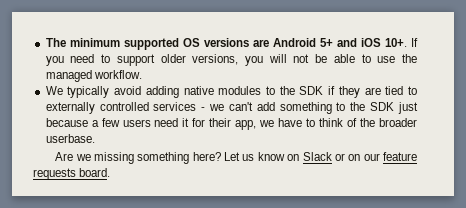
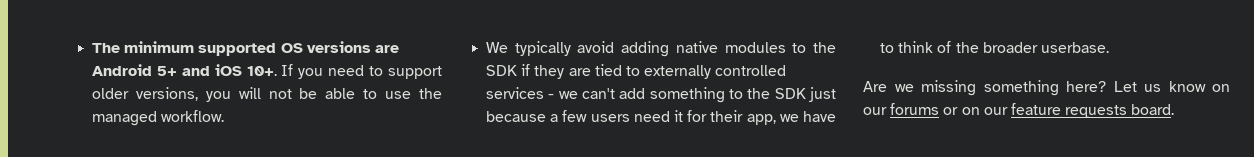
- Let us know on Slack or on our feature requests board.
+ Let us know on our forums or on our feature requests board.

